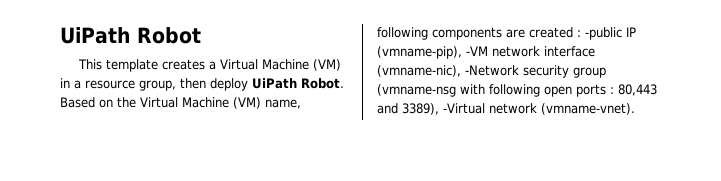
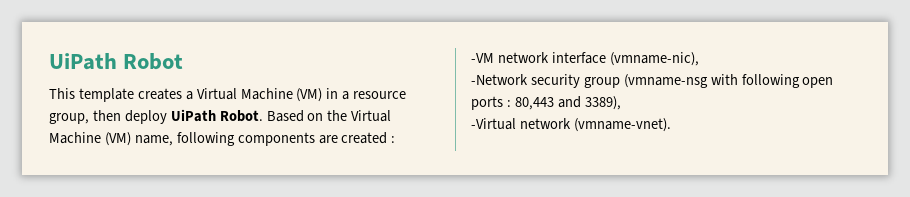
- Based on the Virtual Machine (VM) name, following components are created : -public IP (vmname-pip), -VM network interface (vmname-nic), -Network security group (vmname-nsg with following open ports : 80,443 and 3389), -Virtual network (vmname-vnet).
+ Based on the Virtual Machine (VM) name, following components are created :
+ -VM network interface (vmname-nic),
+ -Network security group (vmname-nsg with following open ports : 80,443 and 3389),
+ -Virtual network (vmname-vnet).

